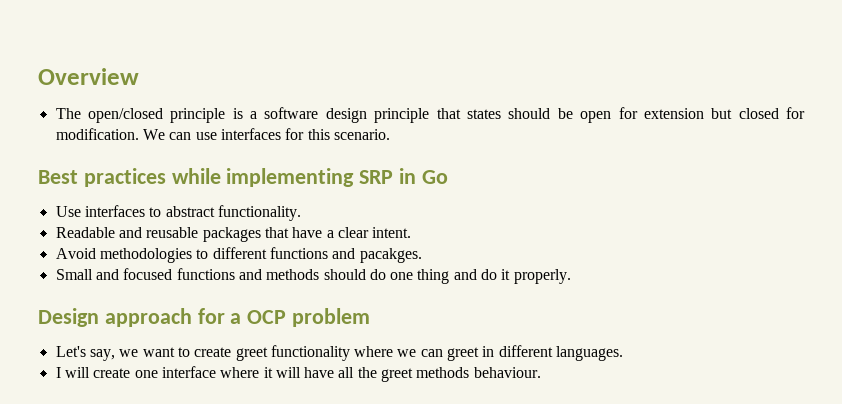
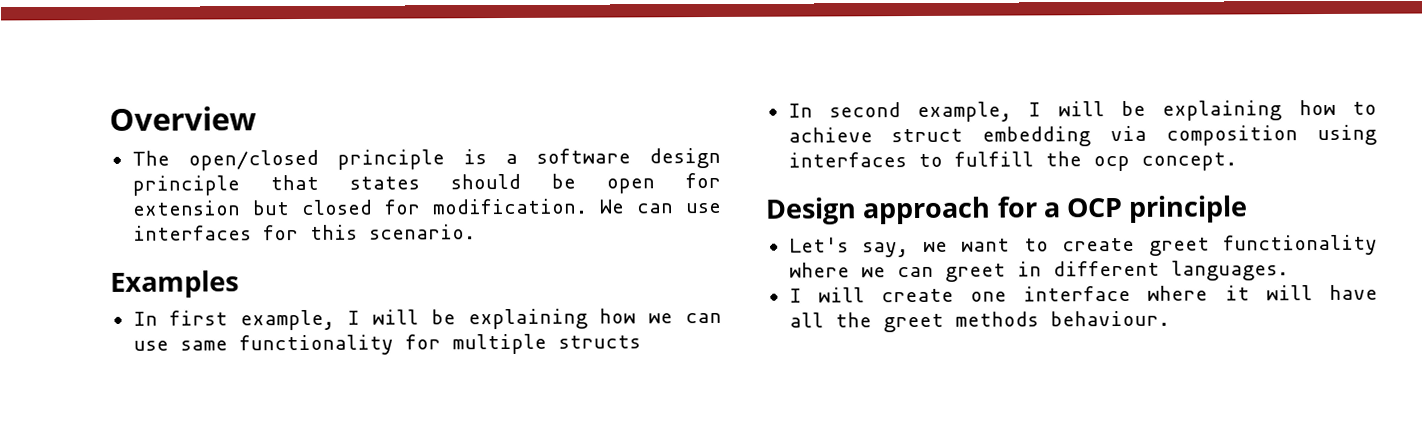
- Best practices while implementing SRP in Go
- Use interfaces to abstract functionality.
- Readable and reusable packages that have a clear intent.
- Avoid methodologies to different functions and pacakges.
- Small and focused functions and methods should do one thing and do it properly.
+ Examples
+ In first example, I will be explaining how we can use same functionality for multiple structs
+ In second example, I will be explaining how to achieve struct embedding via composition using interfaces to fulfill the ocp concept.
- Design approach for a OCP problem
+ Design approach for a OCP principle

